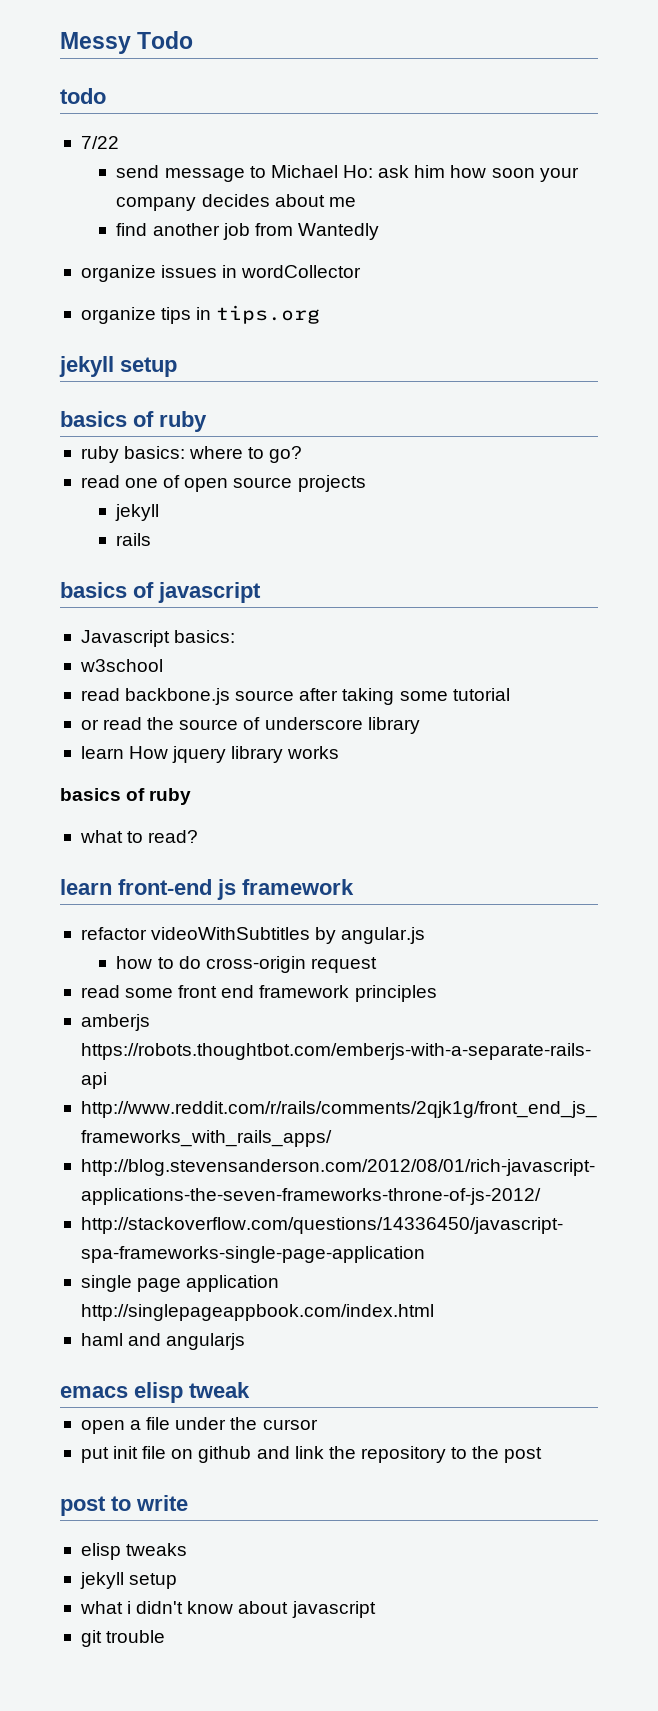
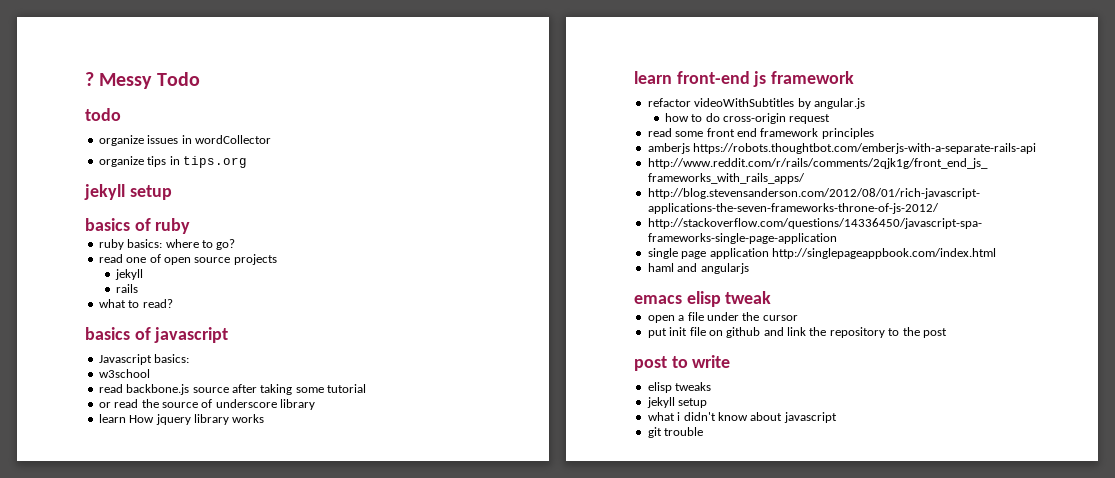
+ ?
- 7/22
- send message to Michael Ho: ask him how soon your company decides about me
- find another job from Wantedly
+ what to read?
  learn How jquery library works
- basics of ruby
- what to read?

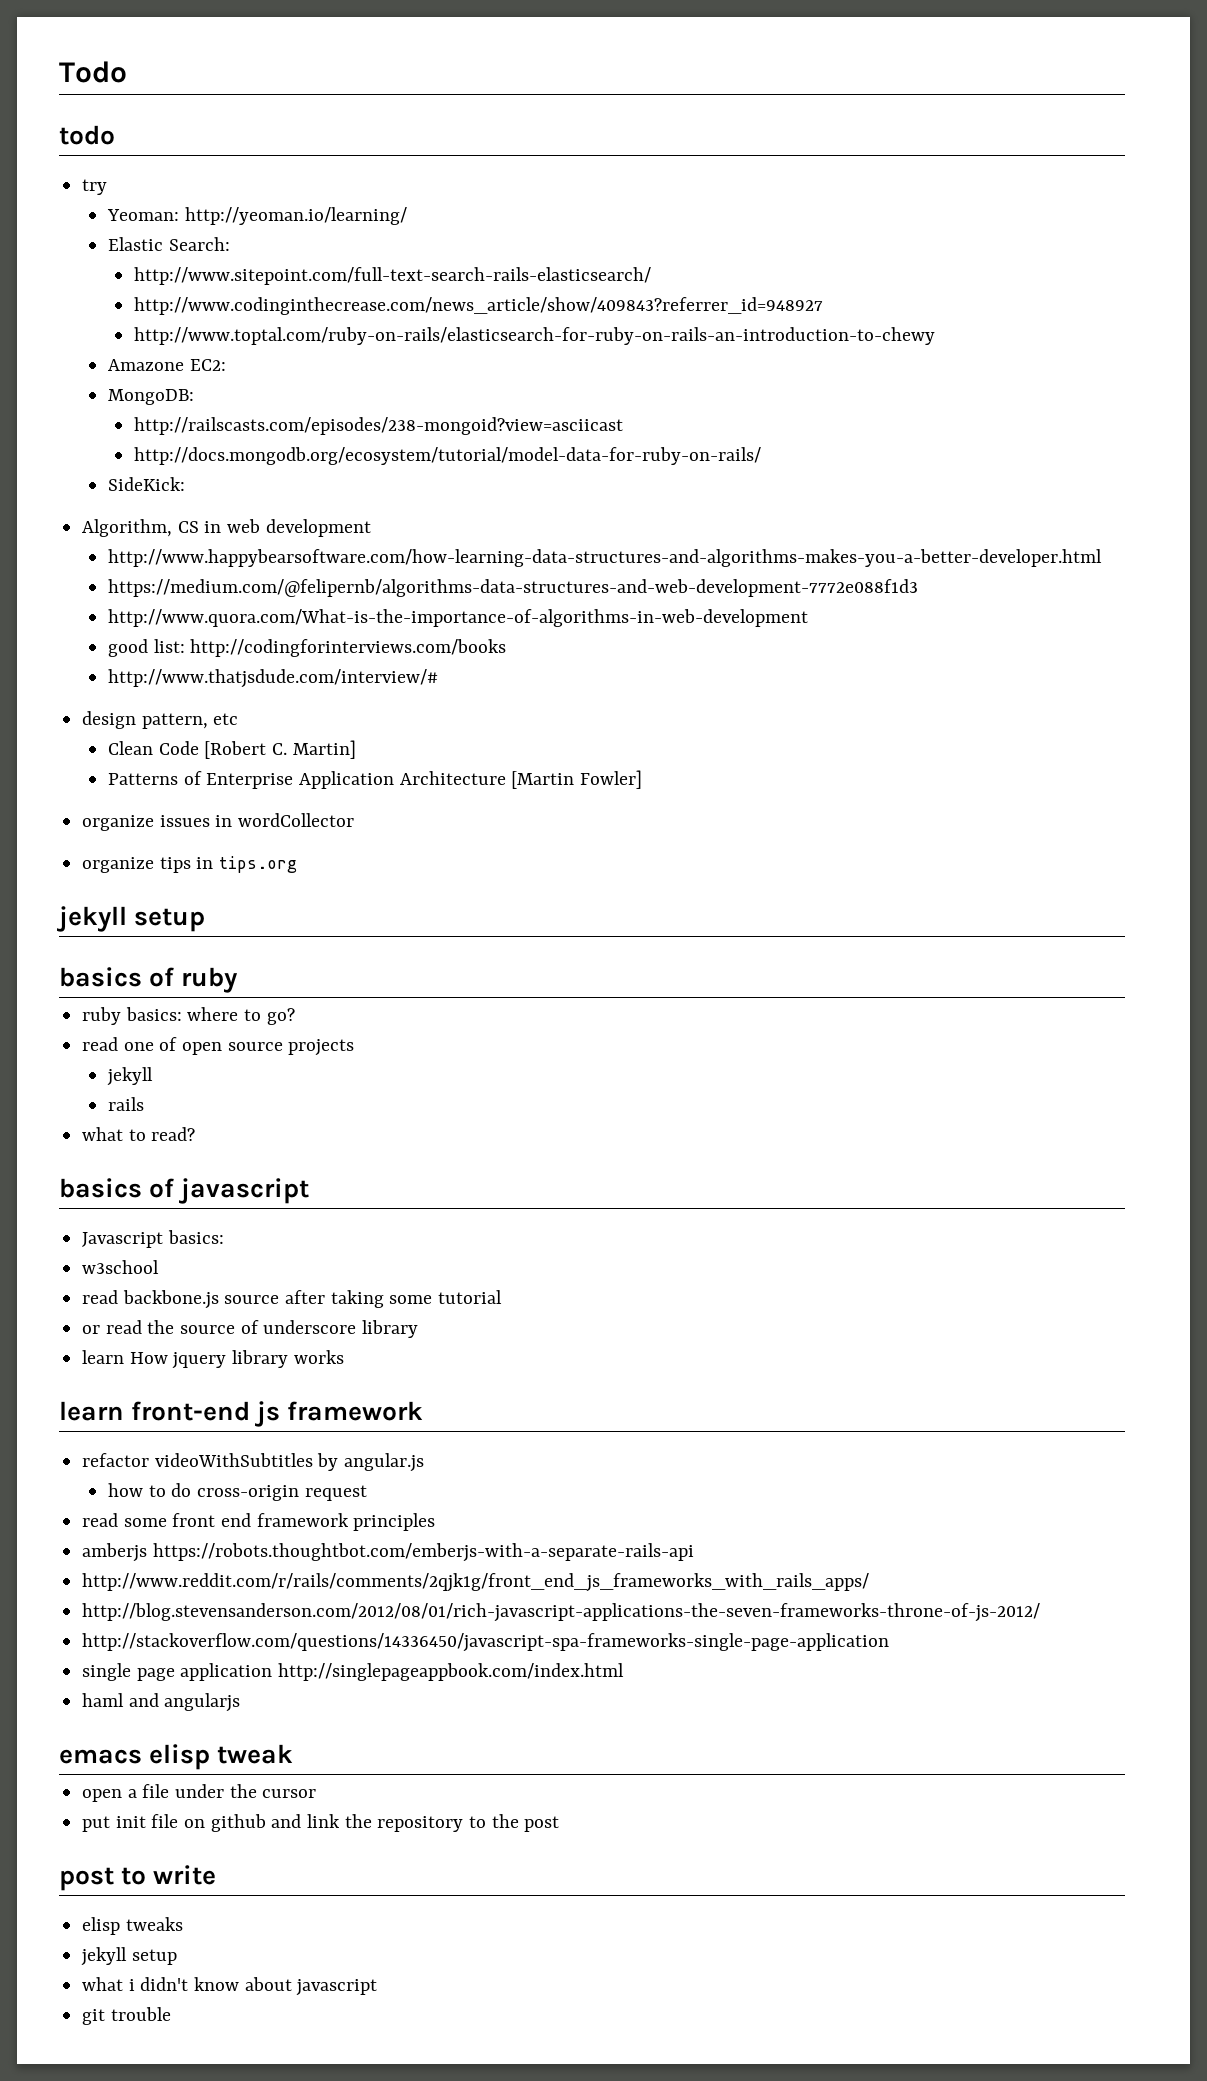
- ? Messy Todo
+ Todo
+ try
+ Yeoman: http://yeoman.io/learning/
+ Elastic Search:
+ http://www.sitepoint.com/full-text-search-rails-elasticsearch/
+ http://www.codinginthecrease.com/news_article/show/409843?referrer_id=948927
+ http://www.toptal.com/ruby-on-rails/elasticsearch-for-ruby-on-rails-an-introduction-to-chewy
+ Amazone EC2:
+ MongoDB:
+ http://railscasts.com/episodes/238-mongoid?view=asciicast
+ http://docs.mongodb.org/ecosystem/tutorial/model-data-for-ruby-on-rails/
+ SideKick:
+ Algorithm, CS in web development
+ http://www.happybearsoftware.com/how-learning-data-structures-and-algorithms-makes-you-a-better-developer.html
+ https://medium.com/@felipernb/algorithms-data-structures-and-web-development-7772e088f1d3
+ http://www.quora.com/What-is-the-importance-of-algorithms-in-web-development
+ good list: http://codingforinterviews.com/books
+ http://www.thatjsdude.com/interview/#
+ design pattern, etc
+ Clean Code [Robert C. Martin]
+ Patterns of Enterprise Application Architecture [Martin Fowler]

